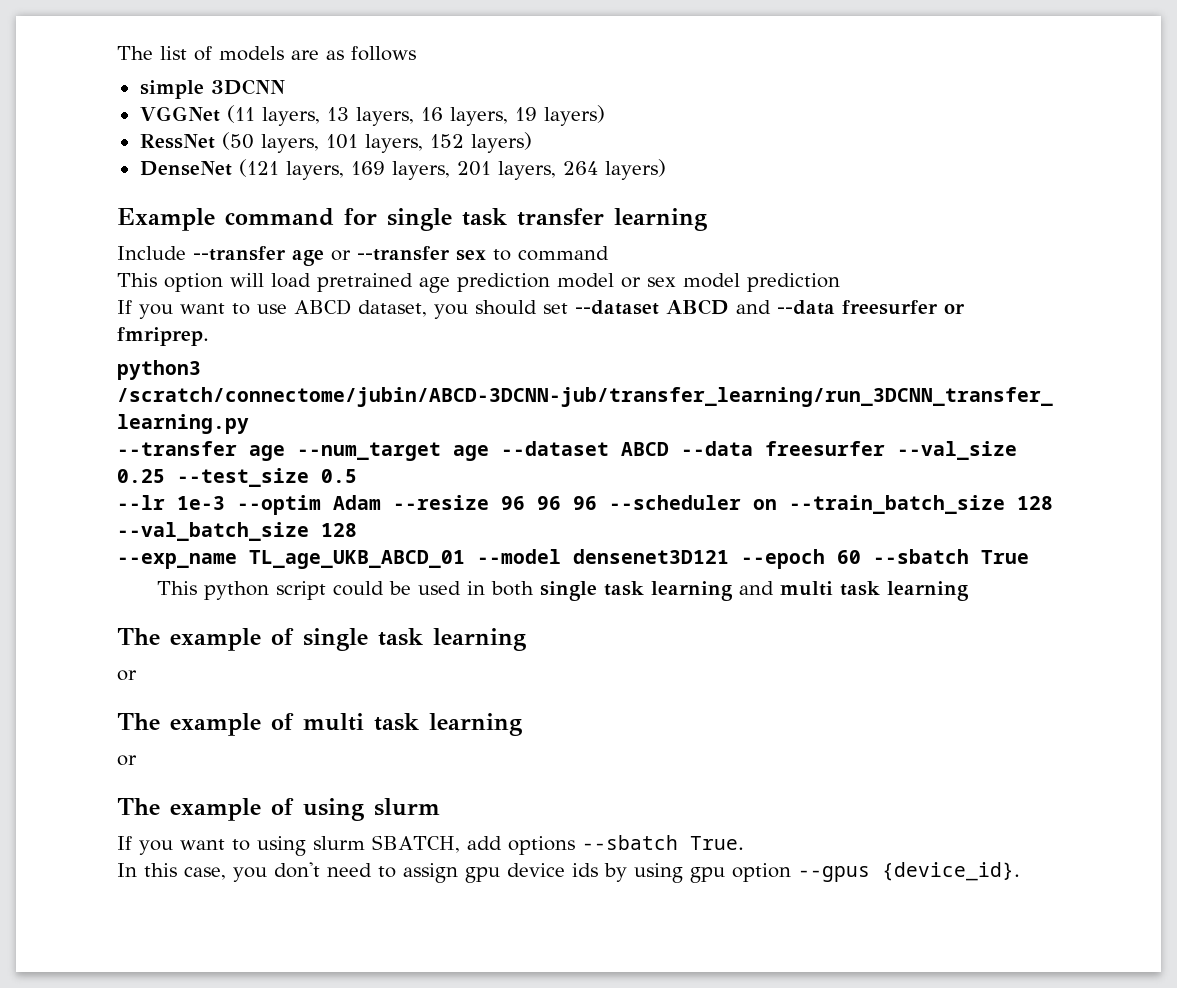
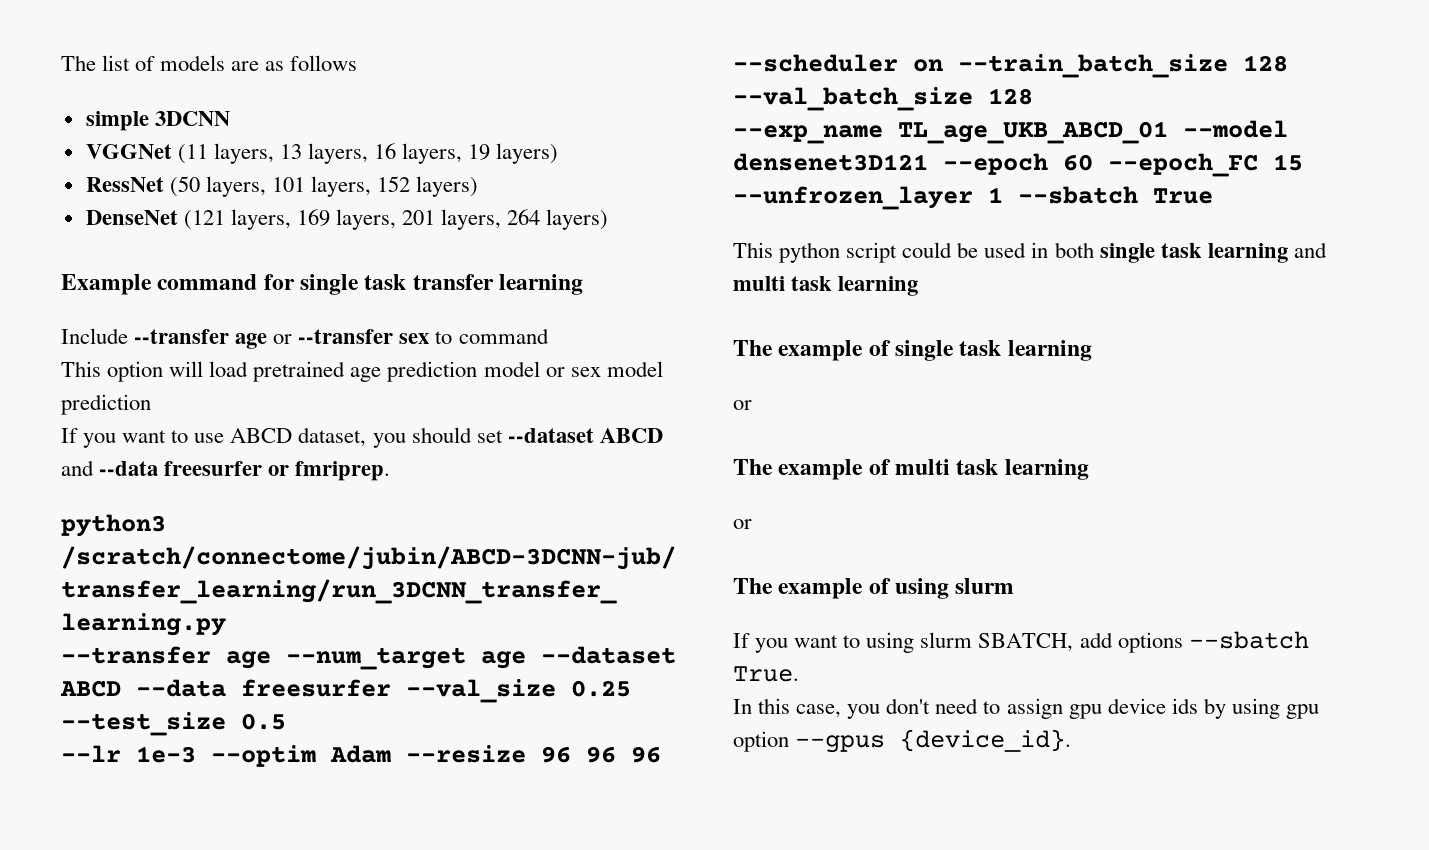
- --exp_name TL_age_UKB_ABCD_01 --model densenet3D121 --epoch 60 --sbatch True
+ --exp_name TL_age_UKB_ABCD_01 --model densenet3D121 --epoch 60 --epoch_FC 15 --unfrozen_layer 1 --sbatch True

